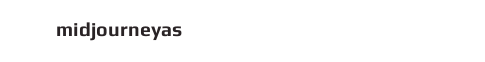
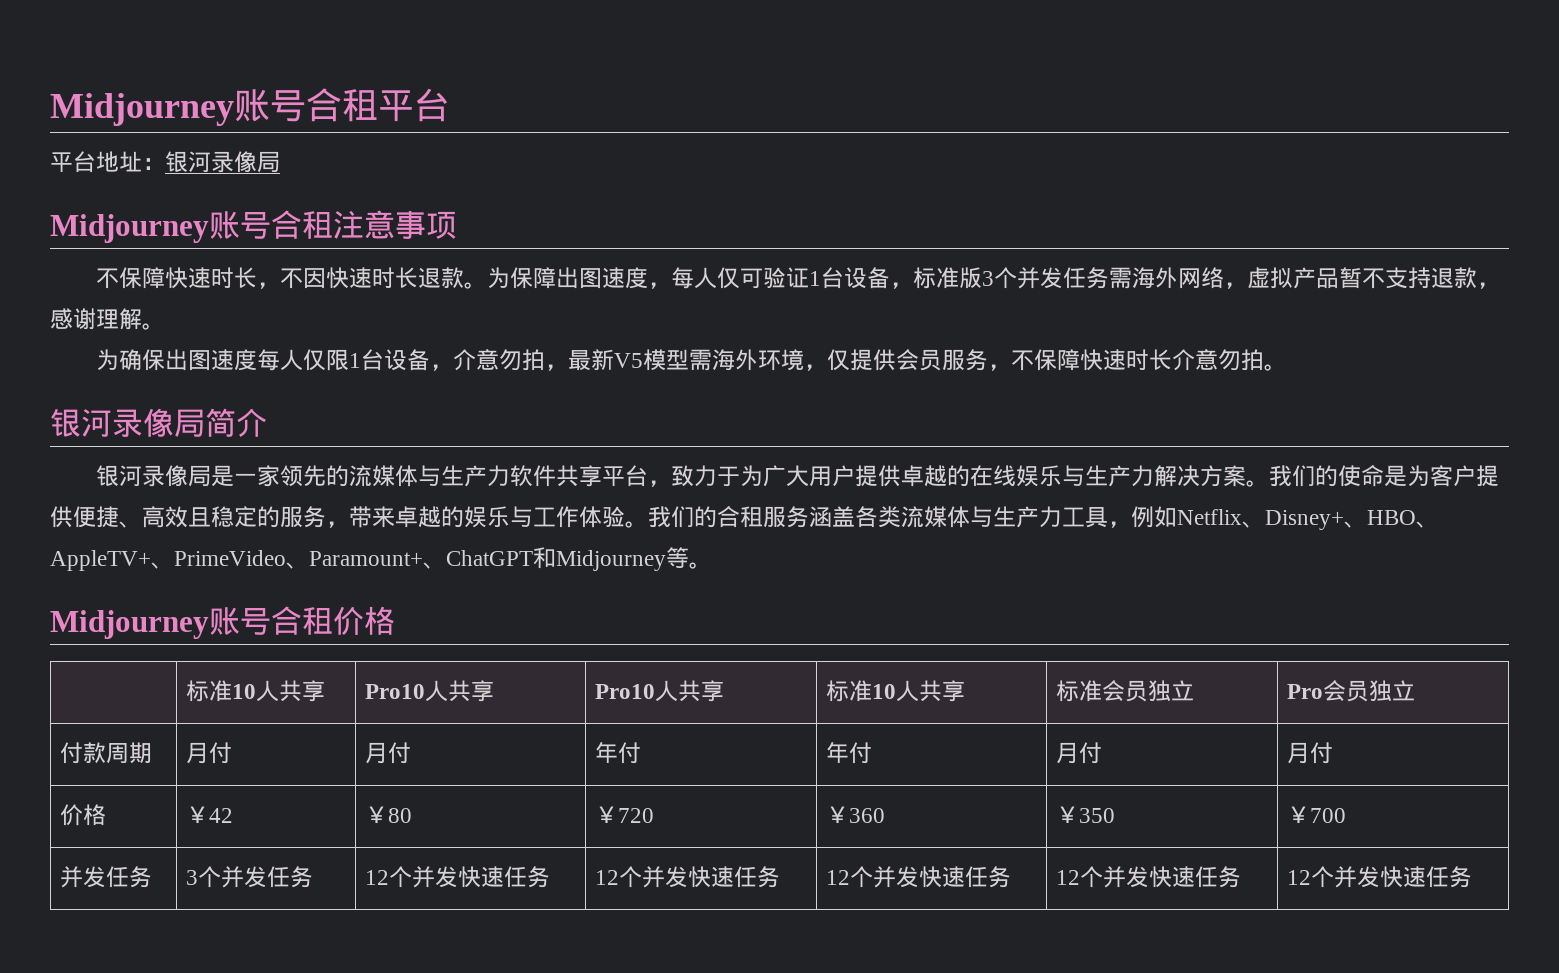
- midjourneyas
+ Midjourney账号合租平台
+ 平台地址：银河录像局
+ Midjourney账号合租注意事项
+ 不保障快速时长，不因快速时长退款。为保障出图速度，每人仅可验证1台设备，标准版3个并发任务需海外网络，虚拟产品暂不支持退款，感谢理解。
+ 为确保出图速度每人仅限1台设备，介意勿拍，最新V5模型需海外环境，仅提供会员服务，不保障快速时长介意勿拍。
+ 银河录像局简介
+ 银河录像局是一家领先的流媒体与生产力软件共享平台，致力于为广大用户提供卓越的在线娱乐与生产力解决方案。我们的使命是为客户提供便捷、高效且稳定的服务，带来卓越的娱乐与工作体验。我们的合租服务涵盖各类流媒体与生产力工具，例如Netflix、Disney+、HBO、AppleTV+、PrimeVideo、Paramount+、ChatGPT和Midjourney等。
+ Midjourney账号合租价格
+ | 标准10人共享 | Pro10人共享 | Pro10人共享 | 标准10人共享 | 标准会员独立 | Pro会员独立
+ 付款周期 | 月付 | 月付 | 年付 | 年付 | 月付 | 月付
+ 价格 | ￥42 | ￥80 | ￥720 | ￥360 | ￥350 | ￥700
+ 并发任务 | 3个并发任务 | 12个并发快速任务 | 12个并发快速任务 | 12个并发快速任务 | 12个并发快速任务 | 12个并发快速任务

